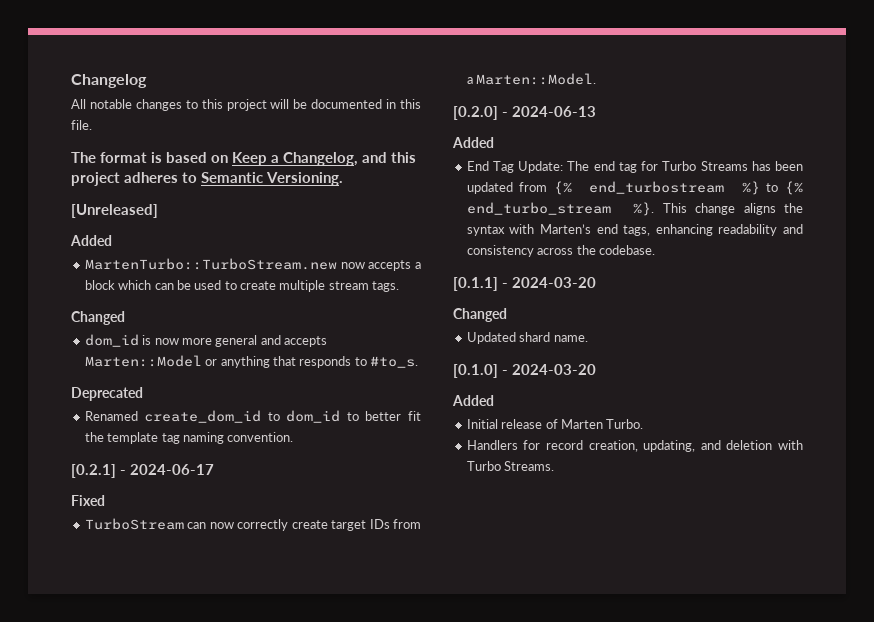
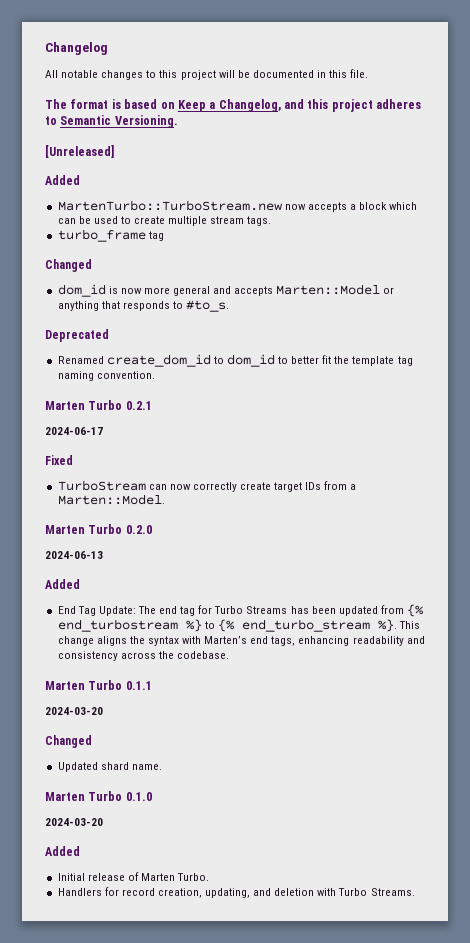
+ turbo_frame tag
- [0.2.1] - 2024-06-17
+ Marten Turbo 0.2.1
+ 2024-06-17
- [0.2.0] - 2024-06-13
+ Marten Turbo 0.2.0
+ 2024-06-13
- [0.1.1] - 2024-03-20
+ Marten Turbo 0.1.1
+ 2024-03-20
- [0.1.0] - 2024-03-20
+ Marten Turbo 0.1.0
+ 2024-03-20

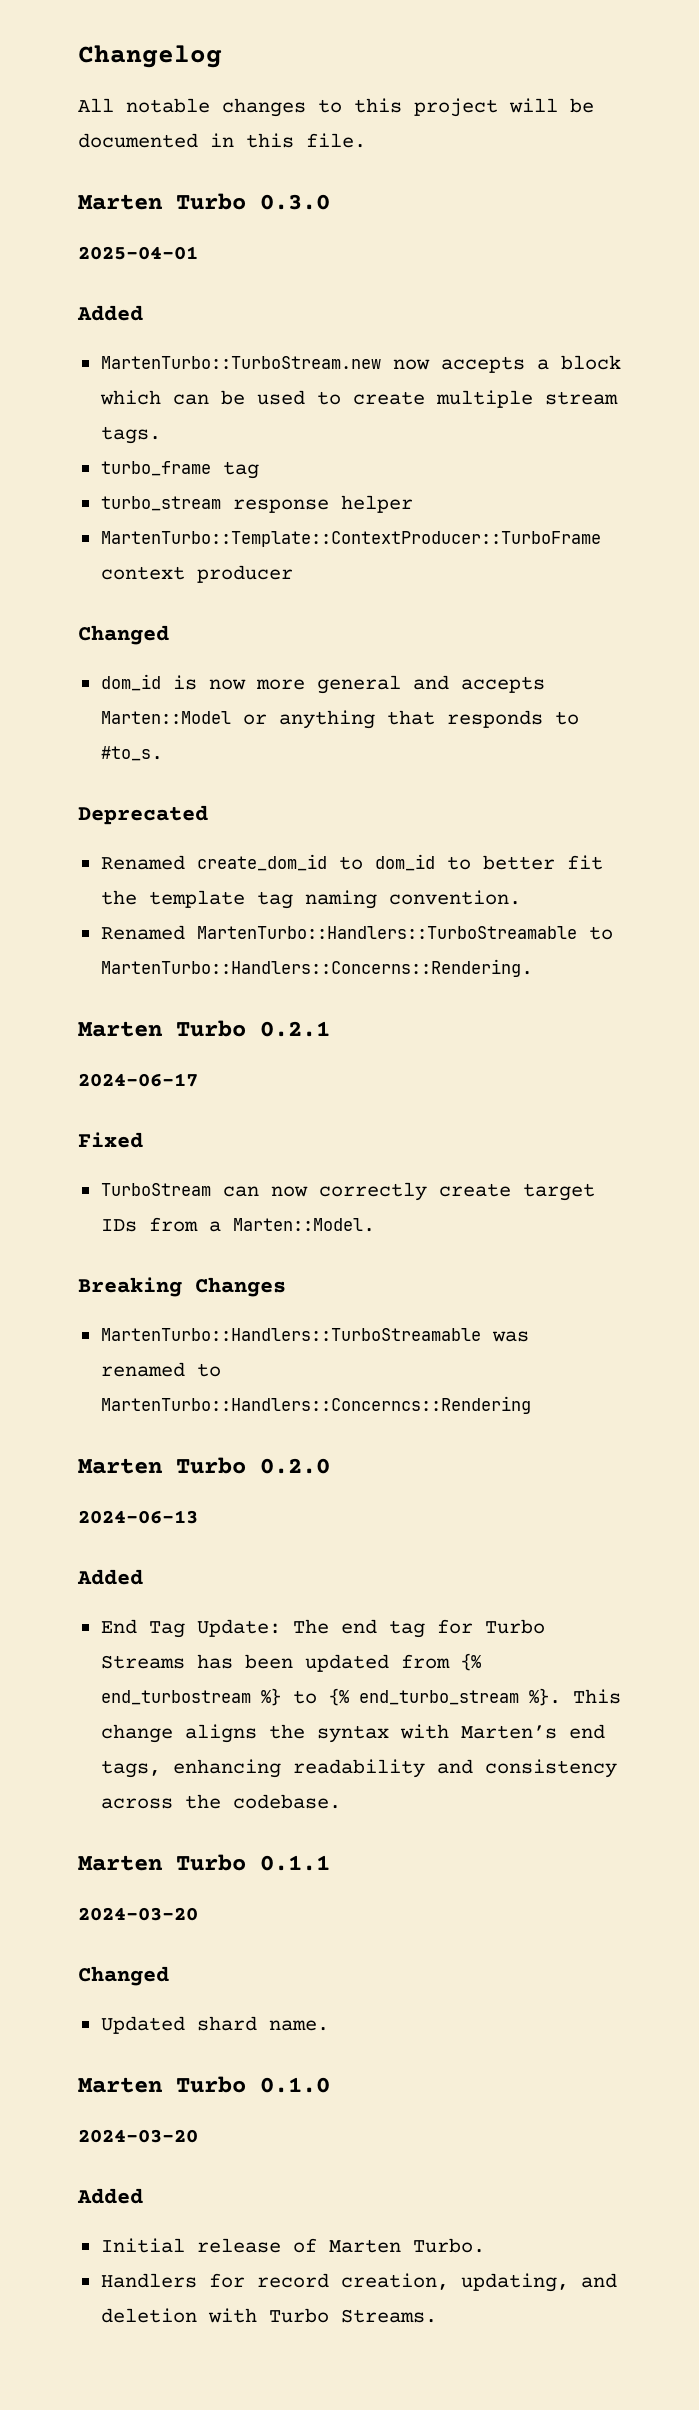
- The format is based on Keep a Changelog, and this project adheres to Semantic Versioning.
- [Unreleased]
+ Marten Turbo 0.3.0
+ 2025-04-01
+ turbo_stream response helper
+ MartenTurbo::Template::ContextProducer::TurboFrame context producer
+ Renamed MartenTurbo::Handlers::TurboStreamable to MartenTurbo::Handlers::Concerns::Rendering.
+ Breaking Changes
+ MartenTurbo::Handlers::TurboStreamable was renamed to MartenTurbo::Handlers::Concerncs::Rendering

